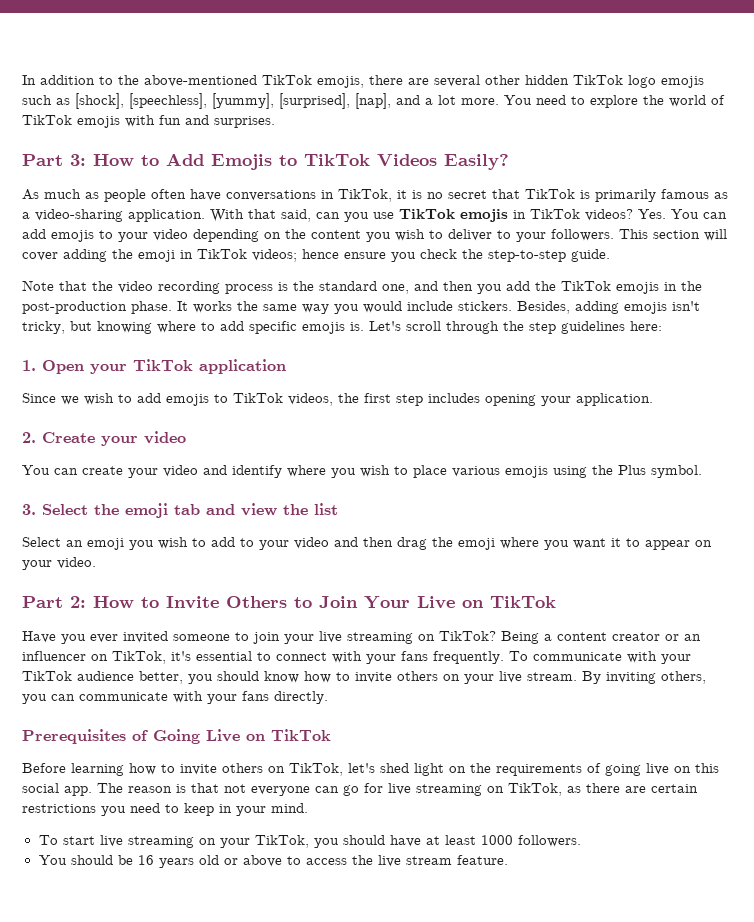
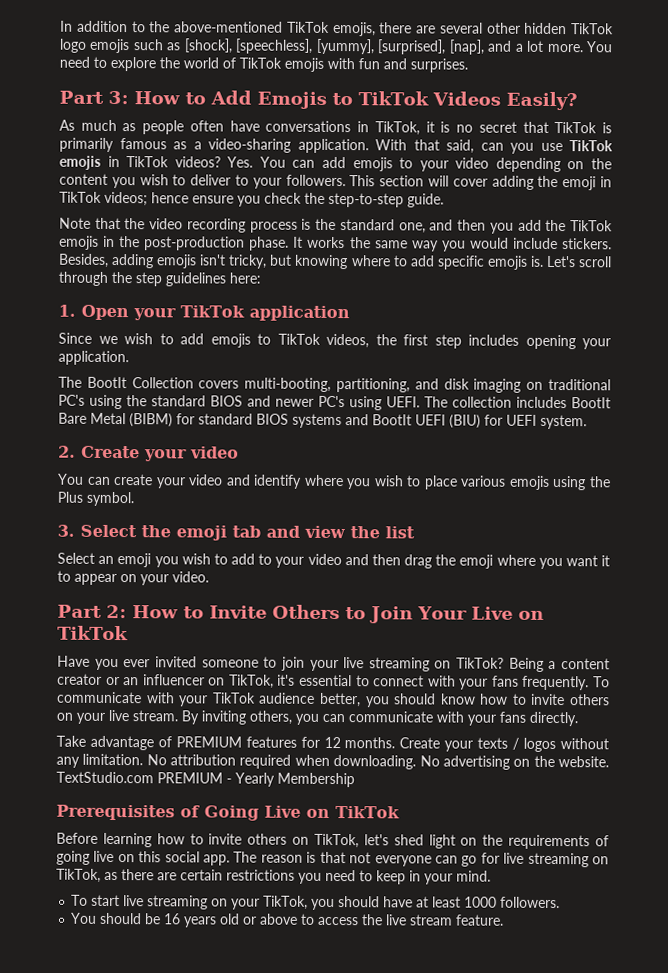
+ The BootIt Collection covers multi-booting, partitioning, and disk imaging on traditional PC's using the standard BIOS and newer PC's using UEFI. The collection includes BootIt Bare Metal (BIBM) for standard BIOS systems and BootIt UEFI (BIU) for UEFI system.
+ Take advantage of PREMIUM features for 12 months. Create your texts / logos without any limitation. No attribution required when downloading. No advertising on the website. TextStudio.com PREMIUM - Yearly Membership

